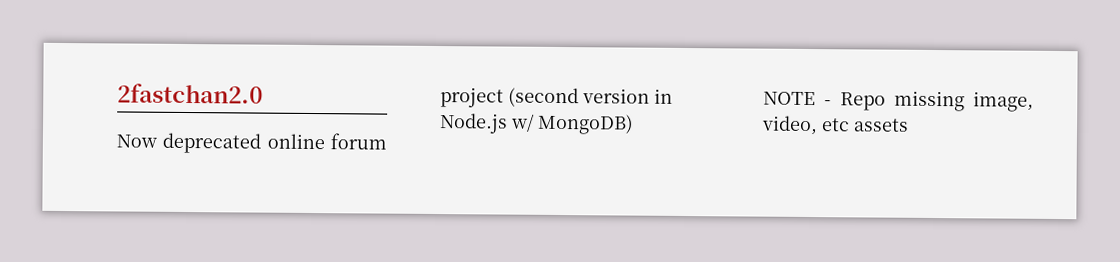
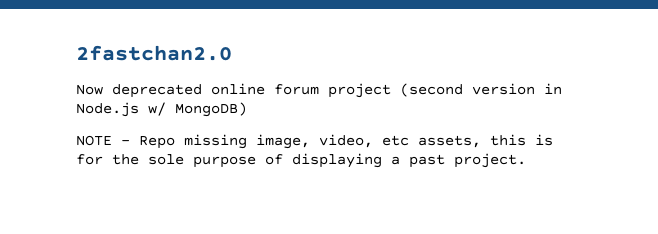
- NOTE - Repo missing image, video, etc assets
+ NOTE - Repo missing image, video, etc assets, this is for the sole purpose of displaying a past project.

